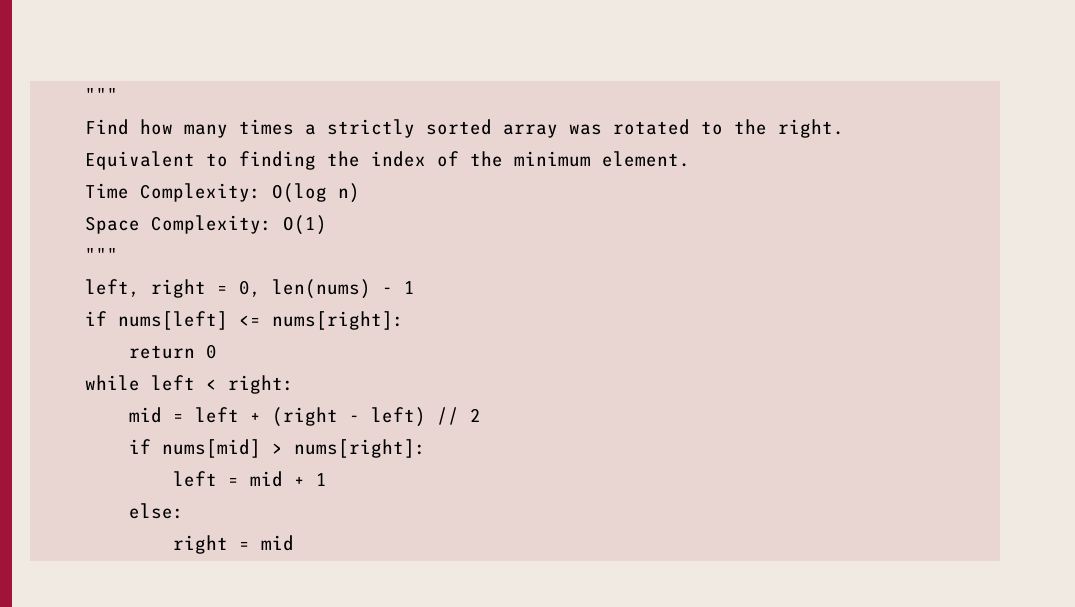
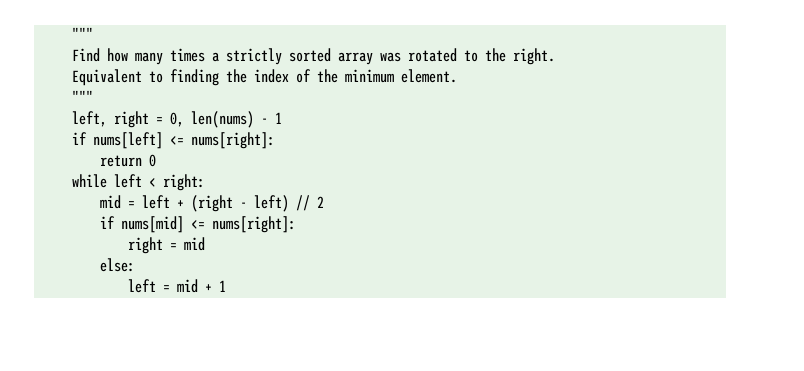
- Time Complexity: O(log n)
- Space Complexity: O(1)
- if nums[mid] > nums[right]:
+ if nums[mid] <= nums[right]:
+ right = mid
+ else:
- else:
- right = mid

